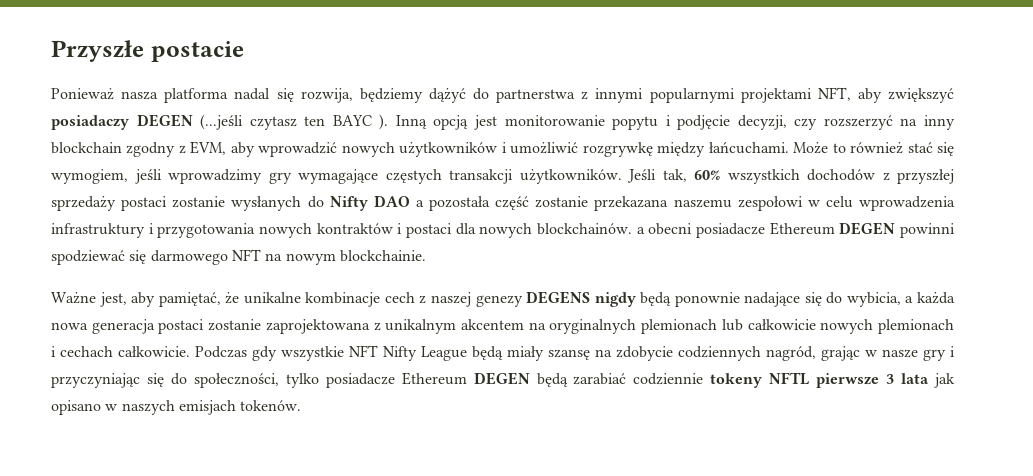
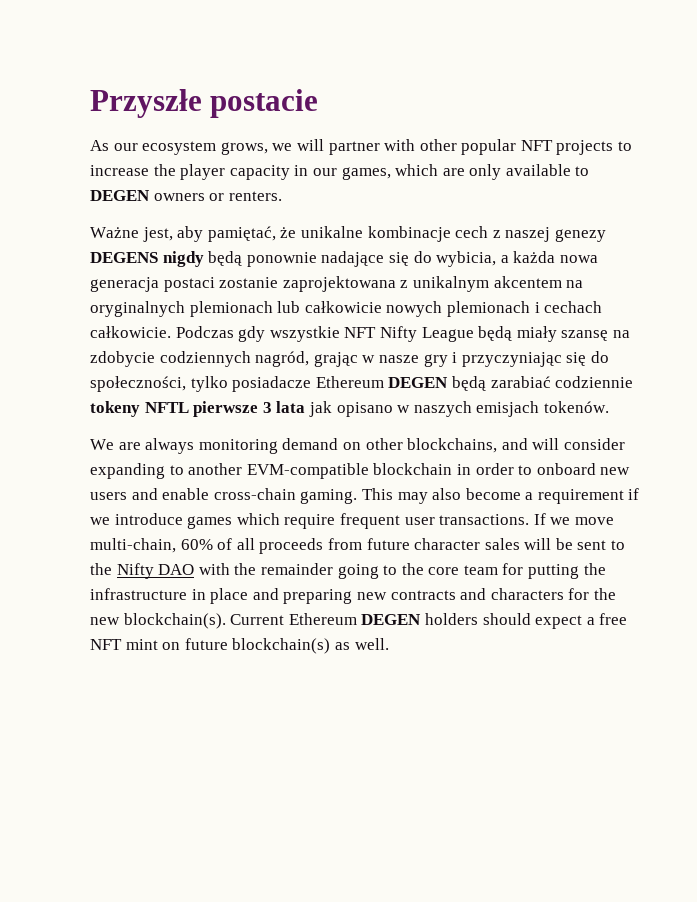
- Ponieważ nasza platforma nadal się rozwija, będziemy dążyć do partnerstwa z innymi popularnymi projektami NFT, aby zwiększyć posiadaczy DEGEN (...jeśli czytasz ten BAYC ). Inną opcją jest monitorowanie popytu i podjęcie decyzji, czy rozszerzyć na inny blockchain zgodny z EVM, aby wprowadzić nowych użytkowników i umożliwić rozgrywkę między łańcuchami. Może to również stać się wymogiem, jeśli wprowadzimy gry wymagające częstych transakcji użytkowników. Jeśli tak, 60% wszystkich dochodów z przyszłej sprzedaży postaci zostanie wysłanych do Nifty DAO a pozostała część zostanie przekazana naszemu zespołowi w celu wprowadzenia infrastruktury i przygotowania nowych kontraktów i postaci dla nowych blockchainów. a obecni posiadacze Ethereum DEGEN powinni spodziewać się darmowego NFT na nowym blockchainie.
+ As our ecosystem grows, we will partner with other popular NFT projects to increase the player capacity in our games, which are only available to DEGEN owners or renters.
+ We are always monitoring demand on other blockchains, and will consider expanding to another EVM-compatible blockchain in order to onboard new users and enable cross-chain gaming. This may also become a requirement if we introduce games which require frequent user transactions. If we move multi-chain, 60% of all proceeds from future character sales will be sent to the Nifty DAO with the remainder going to the core team for putting the infrastructure in place and preparing new contracts and characters for the new blockchain(s). Current Ethereum DEGEN holders should expect a free NFT mint on future blockchain(s) as well.

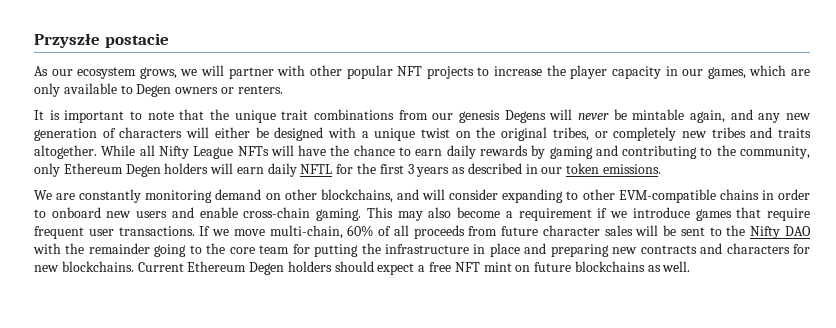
- As our ecosystem grows, we will partner with other popular NFT projects to increase the player capacity in our games, which are only available to DEGEN owners or renters.
+ As our ecosystem grows, we will partner with other popular NFT projects to increase the player capacity in our games, which are only available to Degen owners or renters.
- Ważne jest, aby pamiętać, że unikalne kombinacje cech z naszej genezy DEGENS nigdy będą ponownie nadające się do wybicia, a każda nowa generacja postaci zostanie zaprojektowana z unikalnym akcentem na oryginalnych plemionach lub całkowicie nowych plemionach i cechach całkowicie. Podczas gdy wszystkie NFT Nifty League będą miały szansę na zdobycie codziennych nagród, grając w nasze gry i przyczyniając się do społeczności, tylko posiadacze Ethereum DEGEN będą zarabiać codziennie tokeny NFTL pierwsze 3 lata jak opisano w naszych emisjach tokenów.
+ It is important to note that the unique trait combinations from our genesis Degens will never be mintable again, and any new generation of characters will either be designed with a unique twist on the original tribes, or completely new tribes and traits altogether. While all Nifty League NFTs will have the chance to earn daily rewards by gaming and contributing to the community, only Ethereum Degen holders will earn daily NFTL for the first 3 years as described in our token emissions.
- We are always monitoring demand on other blockchains, and will consider expanding to another EVM-compatible blockchain in order to onboard new users and enable cross-chain gaming.
+ We are constantly monitoring demand on other blockchains, and will consider expanding to other EVM-compatible chains in order to onboard new users and enable cross-chain gaming.
- This may also become a requirement if we introduce games which require frequent user transactions.
+ This may also become a requirement if we introduce games that require frequent user transactions.
- If we move multi-chain, 60% of all proceeds from future character sales will be sent to the Nifty DAO with the remainder going to the core team for putting the infrastructure in place and preparing new contracts and characters for the new blockchain(s).
+ If we move multi-chain, 60% of all proceeds from future character sales will be sent to the Nifty DAO with the remainder going to the core team for putting the infrastructure in place and preparing new contracts and characters for new blockchains.
- Current Ethereum DEGEN holders should expect a free NFT mint on future blockchain(s) as well.
+ Current Ethereum Degen holders should expect a free NFT mint on future blockchains as well.

